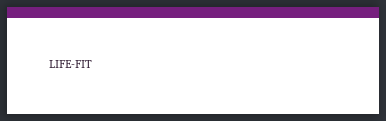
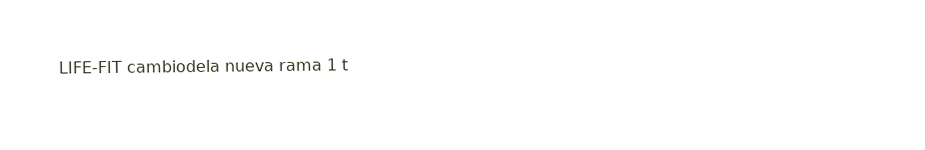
- LIFE-FIT
+ LIFE-FIT cambiodela nueva rama 1 t

